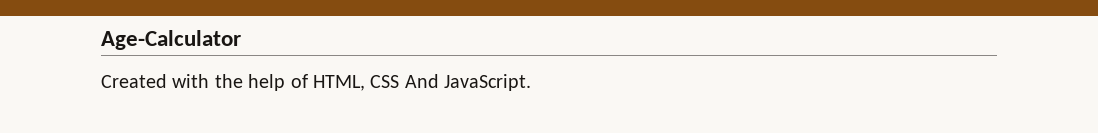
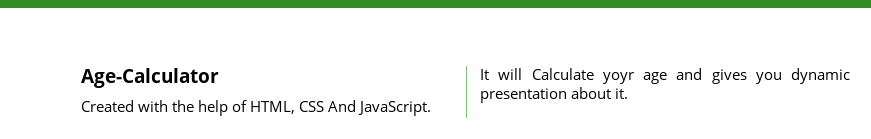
+ It will Calculate yoyr age and gives you dynamic presentation about it.

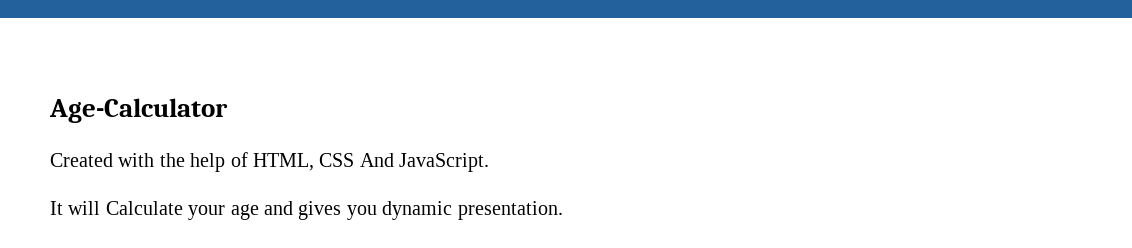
- It will Calculate yoyr age and gives you dynamic presentation about it.
+ It will Calculate your age and gives you dynamic presentation.

